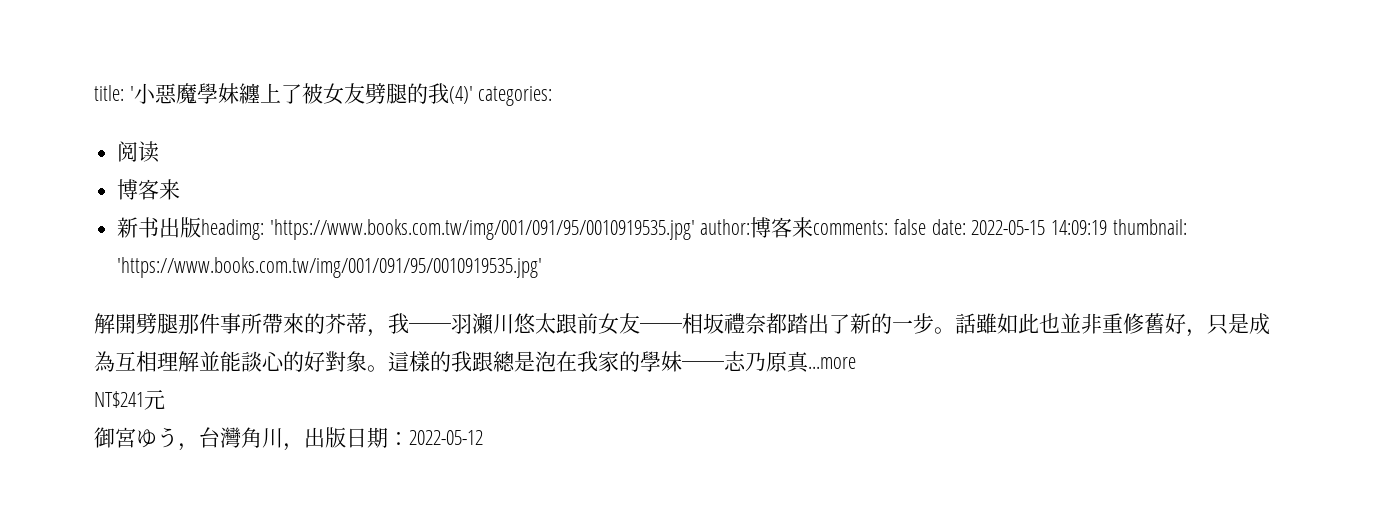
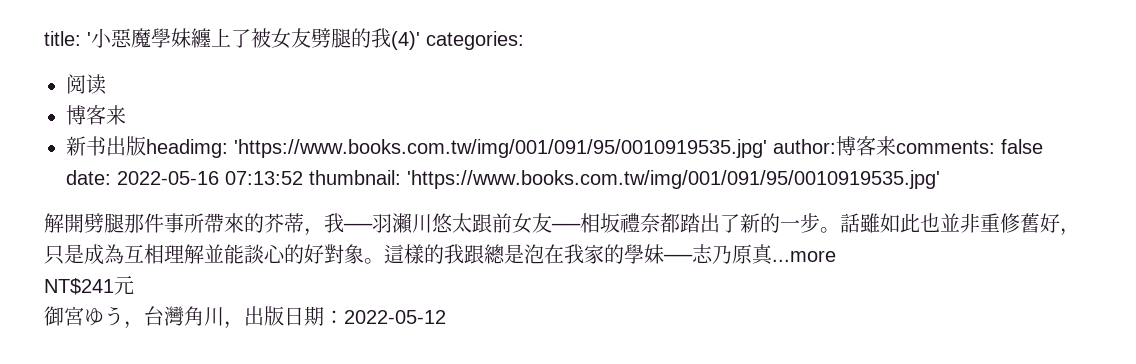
- 新书出版headimg: 'https://www.books.com.tw/img/001/091/95/0010919535.jpg' author:博客来comments: false date: 2022-05-15 14:09:19 thumbnail: 'https://www.books.com.tw/img/001/091/95/0010919535.jpg'
+ 新书出版headimg: 'https://www.books.com.tw/img/001/091/95/0010919535.jpg' author:博客来comments: false date: 2022-05-16 07:13:52 thumbnail: 'https://www.books.com.tw/img/001/091/95/0010919535.jpg'

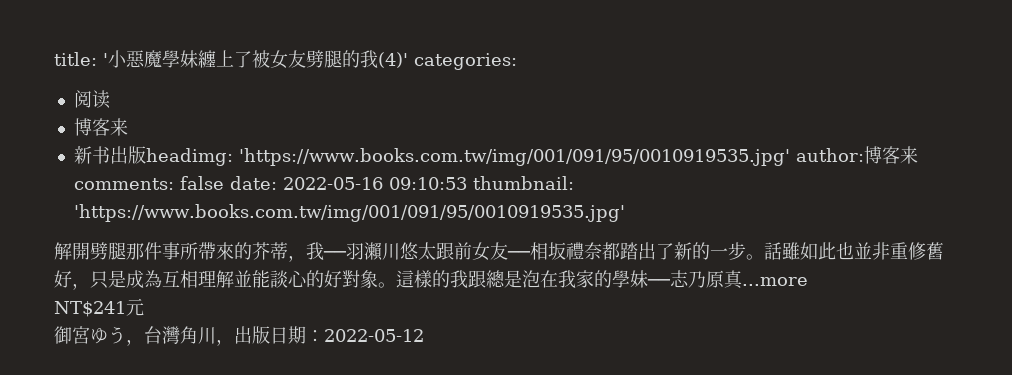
- 新书出版headimg: 'https://www.books.com.tw/img/001/091/95/0010919535.jpg' author:博客来comments: false date: 2022-05-16 07:13:52 thumbnail: 'https://www.books.com.tw/img/001/091/95/0010919535.jpg'
+ 新书出版headimg: 'https://www.books.com.tw/img/001/091/95/0010919535.jpg' author:博客来comments: false date: 2022-05-16 09:10:53 thumbnail: 'https://www.books.com.tw/img/001/091/95/0010919535.jpg'

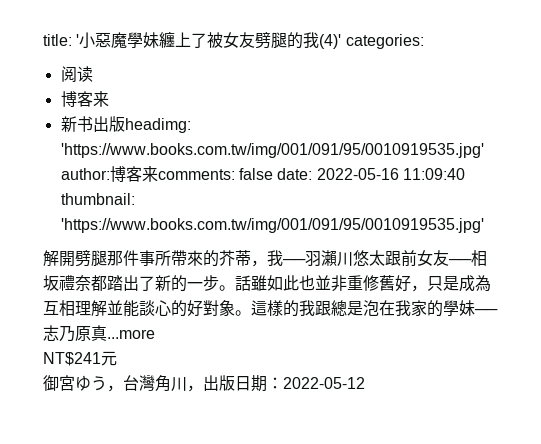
- 新书出版headimg: 'https://www.books.com.tw/img/001/091/95/0010919535.jpg' author:博客来comments: false date: 2022-05-16 09:10:53 thumbnail: 'https://www.books.com.tw/img/001/091/95/0010919535.jpg'
+ 新书出版headimg: 'https://www.books.com.tw/img/001/091/95/0010919535.jpg' author:博客来comments: false date: 2022-05-16 11:09:40 thumbnail: 'https://www.books.com.tw/img/001/091/95/0010919535.jpg'

